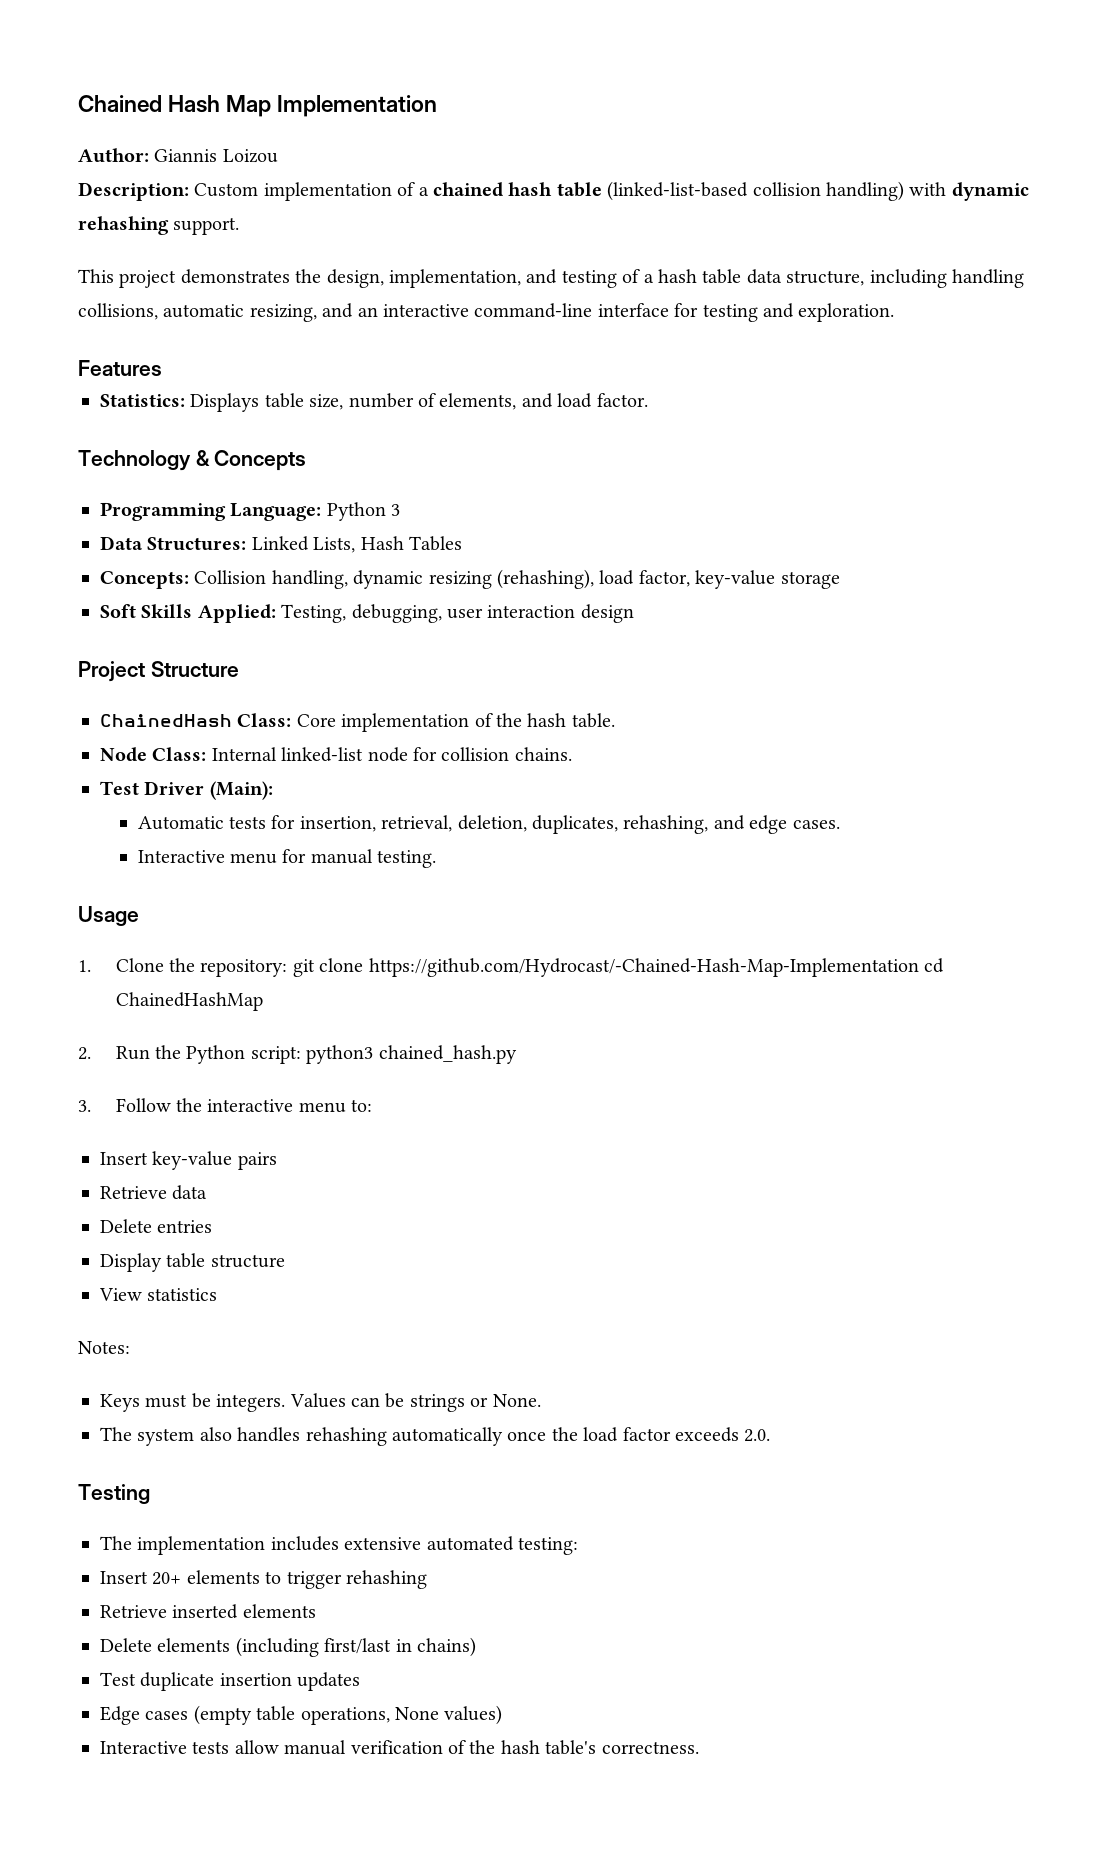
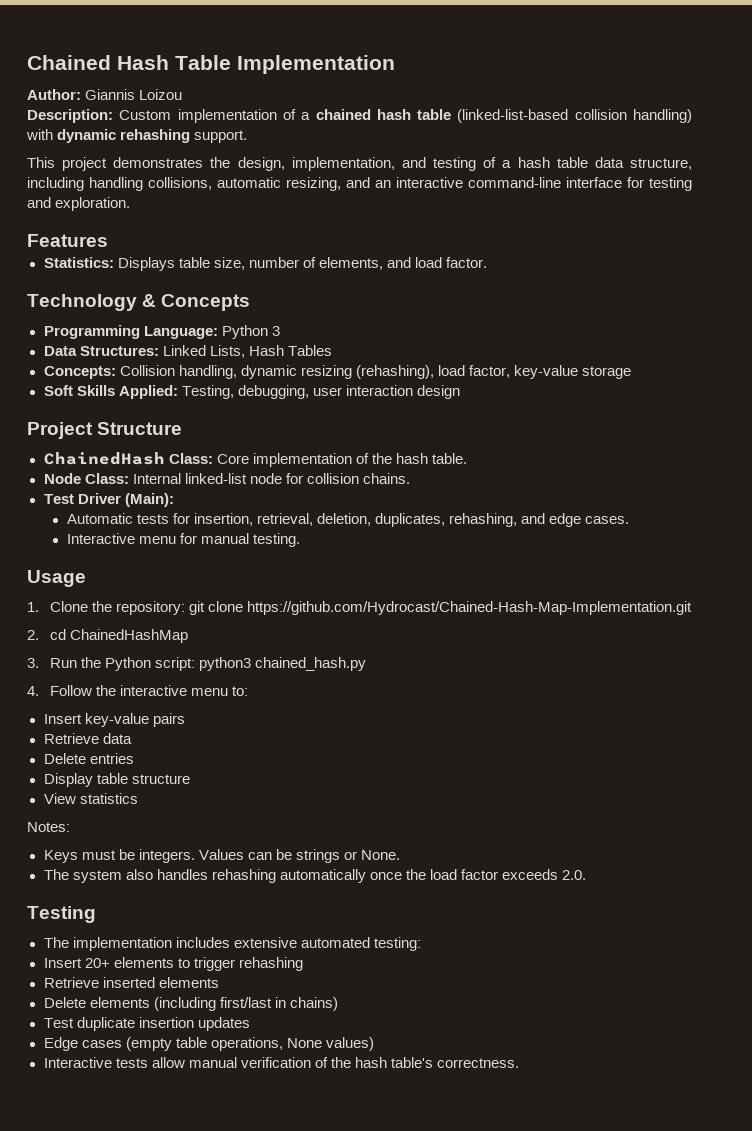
- Chained Hash Map Implementation
+ Chained Hash Table Implementation
- 1. Clone the repository: git clone https://github.com/Hydrocast/-Chained-Hash-Map-Implementation cd ChainedHashMap
+ 1. Clone the repository: git clone https://github.com/Hydrocast/Chained-Hash-Map-Implementation.git
+ 2. cd ChainedHashMap
- 2. Run the Python script: python3 chained_hash.py
+ 3. Run the Python script: python3 chained_hash.py
- 3. Follow the interactive menu to:
+ 4. Follow the interactive menu to:

